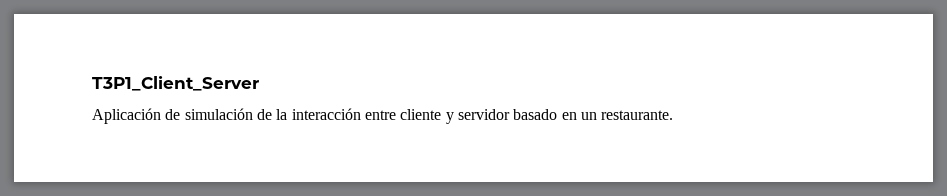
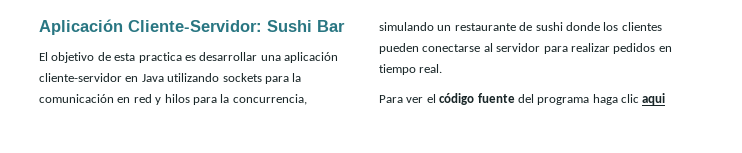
- T3P1_Client_Server
- Aplicación de simulación de la interacción entre cliente y servidor basado en un restaurante.
+ Aplicación Cliente-Servidor: Sushi Bar
+ El objetivo de esta practica es desarrollar una aplicación cliente-servidor en Java utilizando sockets para la comunicación en red y hilos para la concurrencia, simulando un restaurante de sushi donde los clientes pueden conectarse al servidor para realizar pedidos en tiempo real.
+ Para ver el código fuente del programa haga clic aqui

